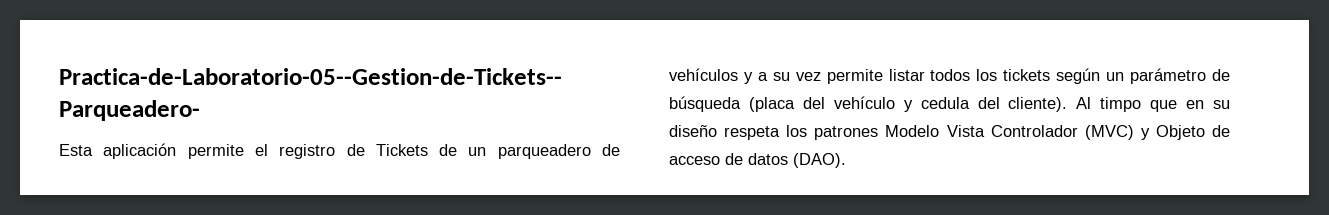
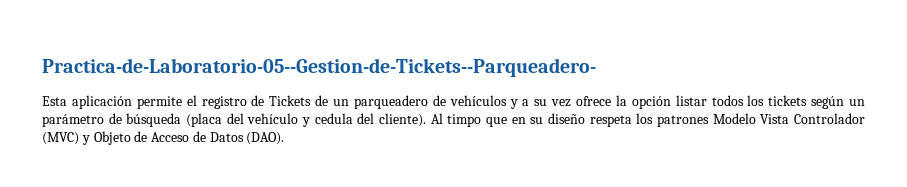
- Esta aplicación permite el registro de Tickets de un parqueadero de vehículos y a su vez permite listar todos los tickets según un parámetro de búsqueda (placa del vehículo y cedula del cliente).
+ Esta aplicación permite el registro de Tickets de un parqueadero de vehículos y a su vez ofrece la opción listar todos los tickets según un parámetro de búsqueda (placa del vehículo y cedula del cliente).
- Al timpo que en su diseño respeta los patrones Modelo Vista Controlador (MVC) y Objeto de acceso de datos (DAO).
+ Al timpo que en su diseño respeta los patrones Modelo Vista Controlador (MVC) y Objeto de Acceso de Datos (DAO).

